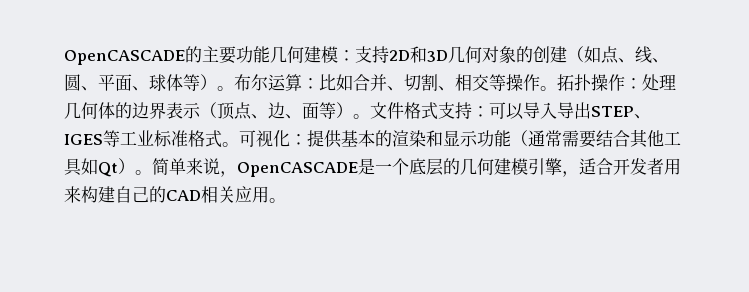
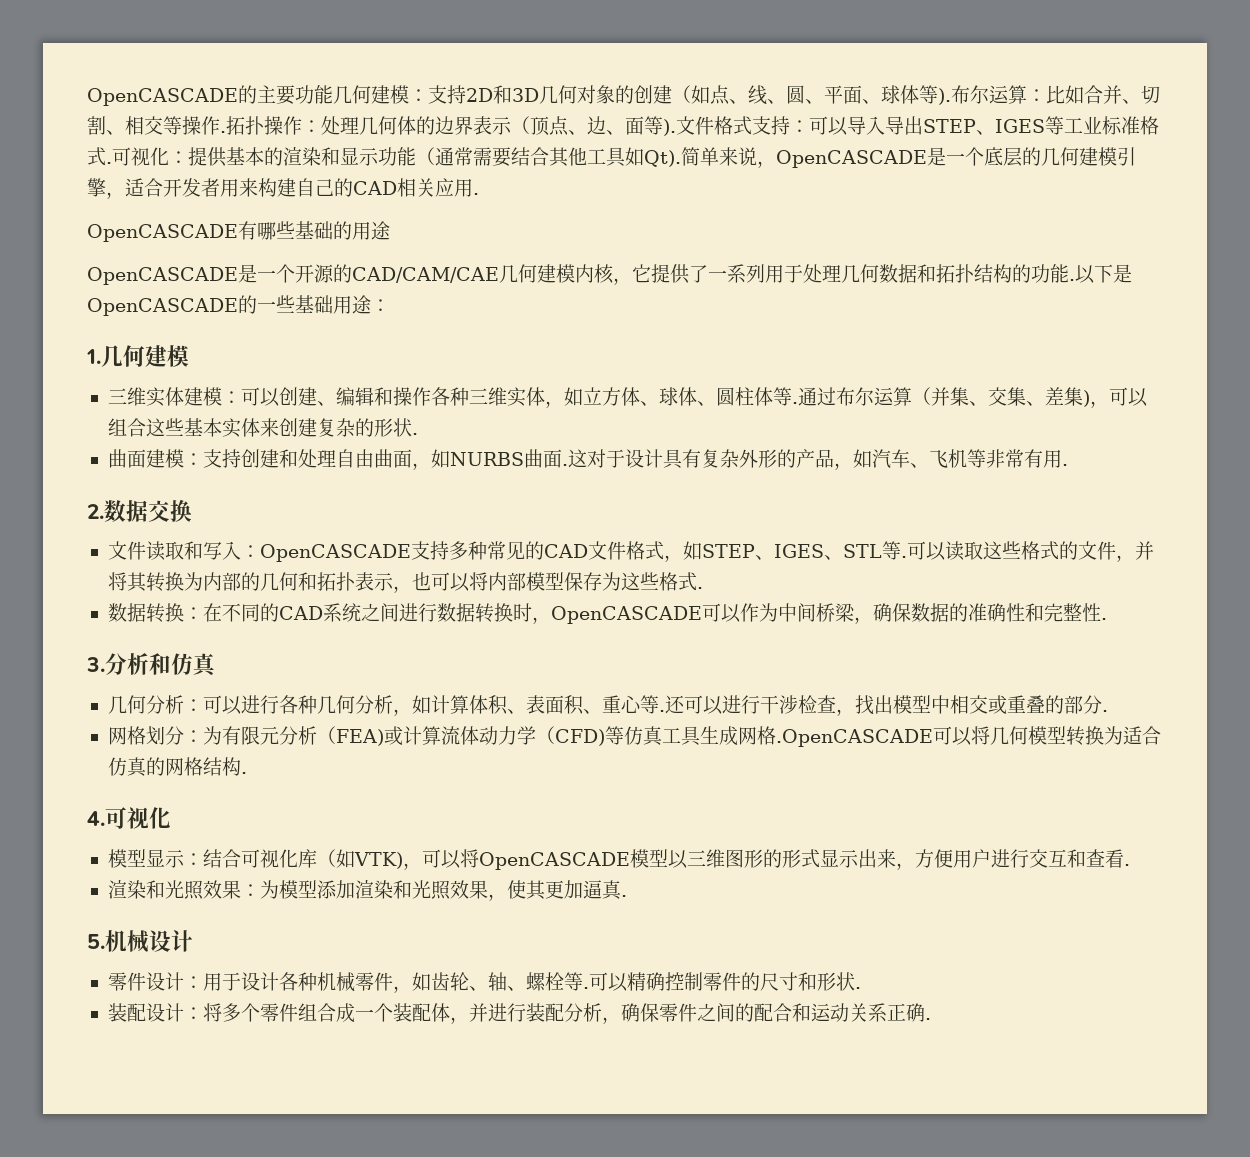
- OpenCASCADE的主要功能几何建模：支持2D和3D几何对象的创建（如点、线、圆、平面、球体等）。
+ OpenCASCADE的主要功能几何建模：支持2D和3D几何对象的创建（如点、线、圆、平面、球体等).
- 布尔运算：比如合并、切割、相交等操作。
+ 布尔运算：比如合并、切割、相交等操作.
- 拓扑操作：处理几何体的边界表示（顶点、边、面等）。
+ 拓扑操作：处理几何体的边界表示（顶点、边、面等).
- 文件格式支持：可以导入导出STEP、IGES等工业标准格式。
+ 文件格式支持：可以导入导出STEP、IGES等工业标准格式.
- 可视化：提供基本的渲染和显示功能（通常需要结合其他工具如Qt）。简单来说，OpenCASCADE是一个底层的几何建模引擎，适合开发者用来构建自己的CAD相关应用。
+ 可视化：提供基本的渲染和显示功能（通常需要结合其他工具如Qt).简单来说，OpenCASCADE是一个底层的几何建模引擎，适合开发者用来构建自己的CAD相关应用.
+ OpenCASCADE有哪些基础的用途
+ OpenCASCADE是一个开源的CAD/CAM/CAE几何建模内核，它提供了一系列用于处理几何数据和拓扑结构的功能.以下是OpenCASCADE的一些基础用途：
+ 1.几何建模
+ 三维实体建模：可以创建、编辑和操作各种三维实体，如立方体、球体、圆柱体等.通过布尔运算（并集、交集、差集)，可以组合这些基本实体来创建复杂的形状.
+ 曲面建模：支持创建和处理自由曲面，如NURBS曲面.这对于设计具有复杂外形的产品，如汽车、飞机等非常有用.
+ 2.数据交换
+ 文件读取和写入：OpenCASCADE支持多种常见的CAD文件格式，如STEP、IGES、STL等.可以读取这些格式的文件，并将其转换为内部的几何和拓扑表示，也可以将内部模型保存为这些格式.
+ 数据转换：在不同的CAD系统之间进行数据转换时，OpenCASCADE可以作为中间桥梁，确保数据的准确性和完整性.
+ 3.分析和仿真
+ 几何分析：可以进行各种几何分析，如计算体积、表面积、重心等.还可以进行干涉检查，找出模型中相交或重叠的部分.
+ 网格划分：为有限元分析（FEA)或计算流体动力学（CFD)等仿真工具生成网格.OpenCASCADE可以将几何模型转换为适合仿真的网格结构.
+ 4.可视化
+ 模型显示：结合可视化库（如VTK)，可以将OpenCASCADE模型以三维图形的形式显示出来，方便用户进行交互和查看.
+ 渲染和光照效果：为模型添加渲染和光照效果，使其更加逼真.
+ 5.机械设计
+ 零件设计：用于设计各种机械零件，如齿轮、轴、螺栓等.可以精确控制零件的尺寸和形状.
+ 装配设计：将多个零件组合成一个装配体，并进行装配分析，确保零件之间的配合和运动关系正确.

